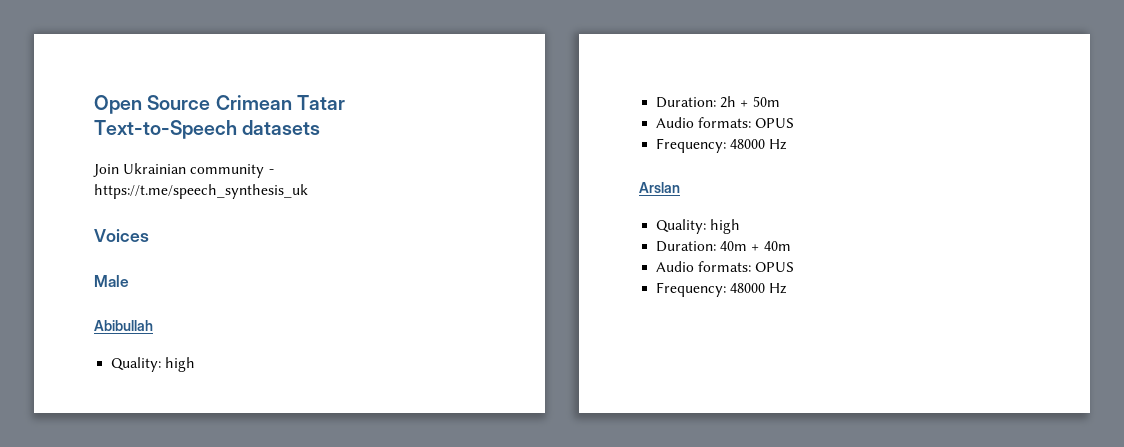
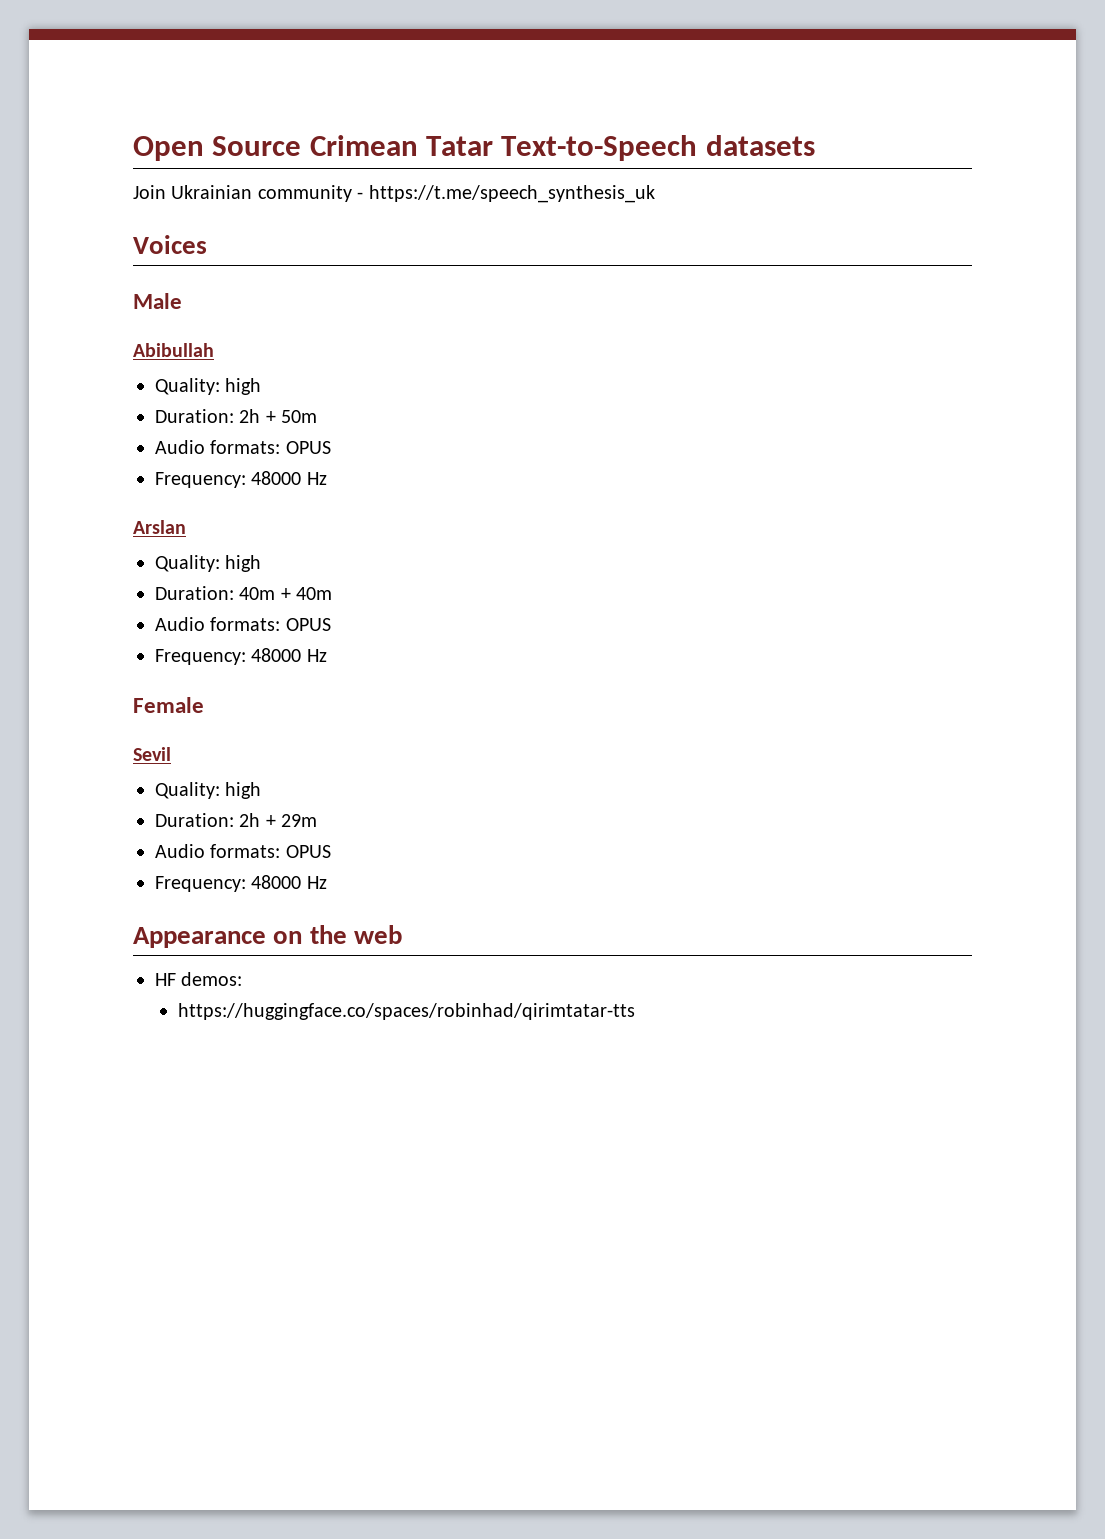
+ Female
+ Sevil
+ Quality: high
+ Duration: 2h + 29m
+ Audio formats: OPUS
+ Frequency: 48000 Hz
+ Appearance on the web
+ HF demos:
+ https://huggingface.co/spaces/robinhad/qirimtatar-tts

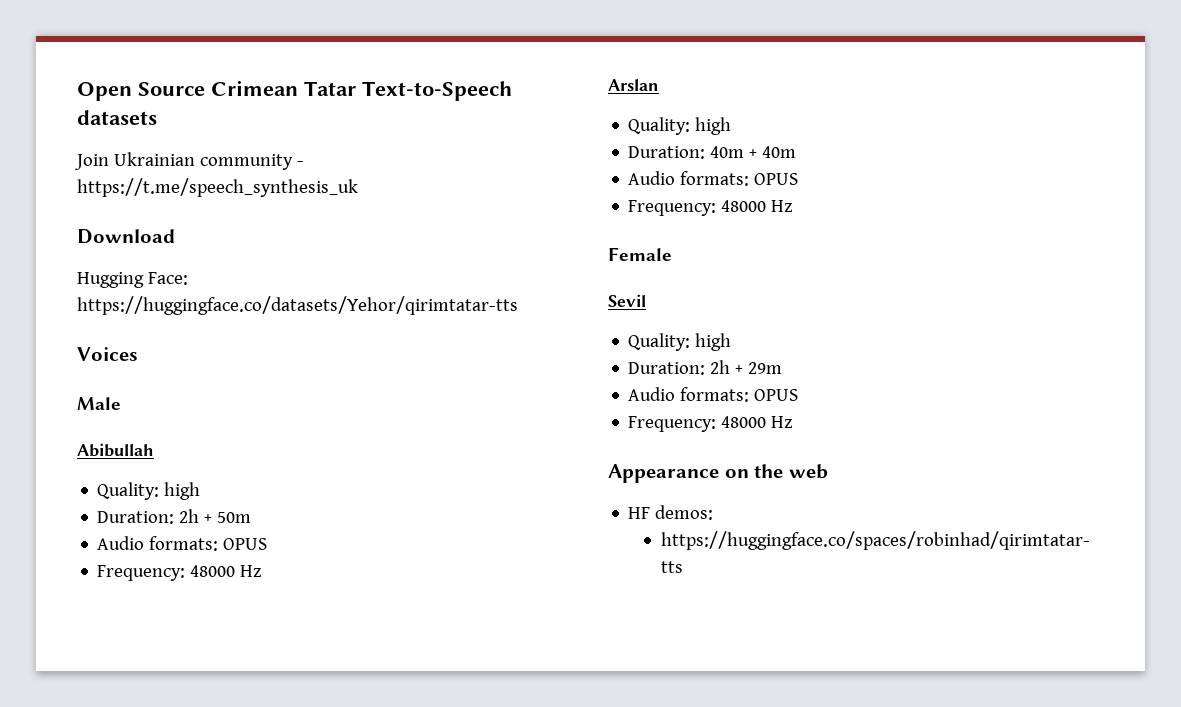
+ Download
+ Hugging Face: https://huggingface.co/datasets/Yehor/qirimtatar-tts

